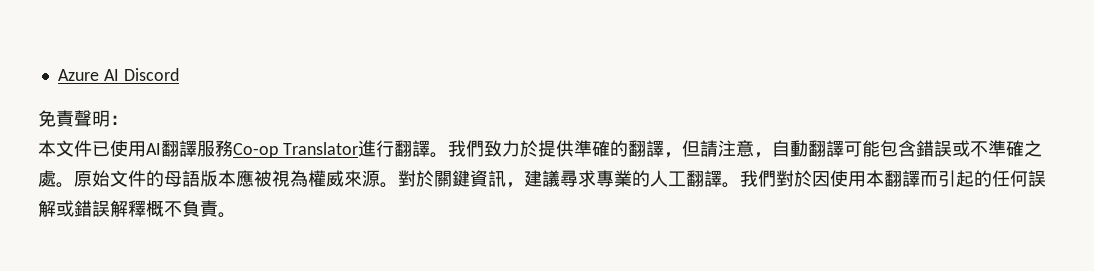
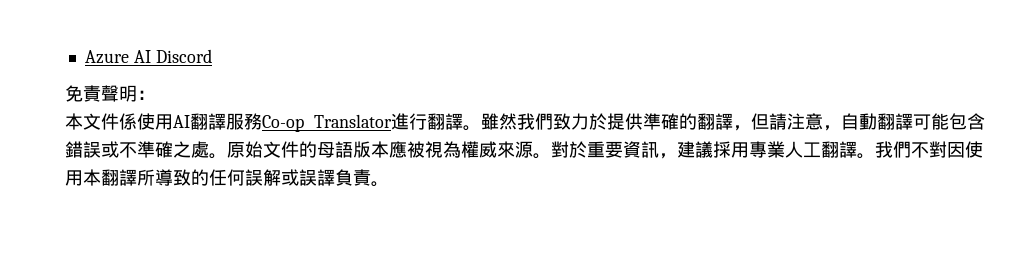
- 本文件已使用AI翻譯服務Co-op Translator進行翻譯。
+ 本文件係使用AI翻譯服務Co-op Translator進行翻譯。
- 我們致力於提供準確的翻譯，但請注意，自動翻譯可能包含錯誤或不準確之處。
+ 雖然我們致力於提供準確的翻譯，但請注意，自動翻譯可能包含錯誤或不準確之處。
- 對於關鍵資訊，建議尋求專業的人工翻譯。
+ 對於重要資訊，建議採用專業人工翻譯。
- 我們對於因使用本翻譯而引起的任何誤解或錯誤解釋概不負責。
+ 我們不對因使用本翻譯所導致的任何誤解或誤譯負責。

